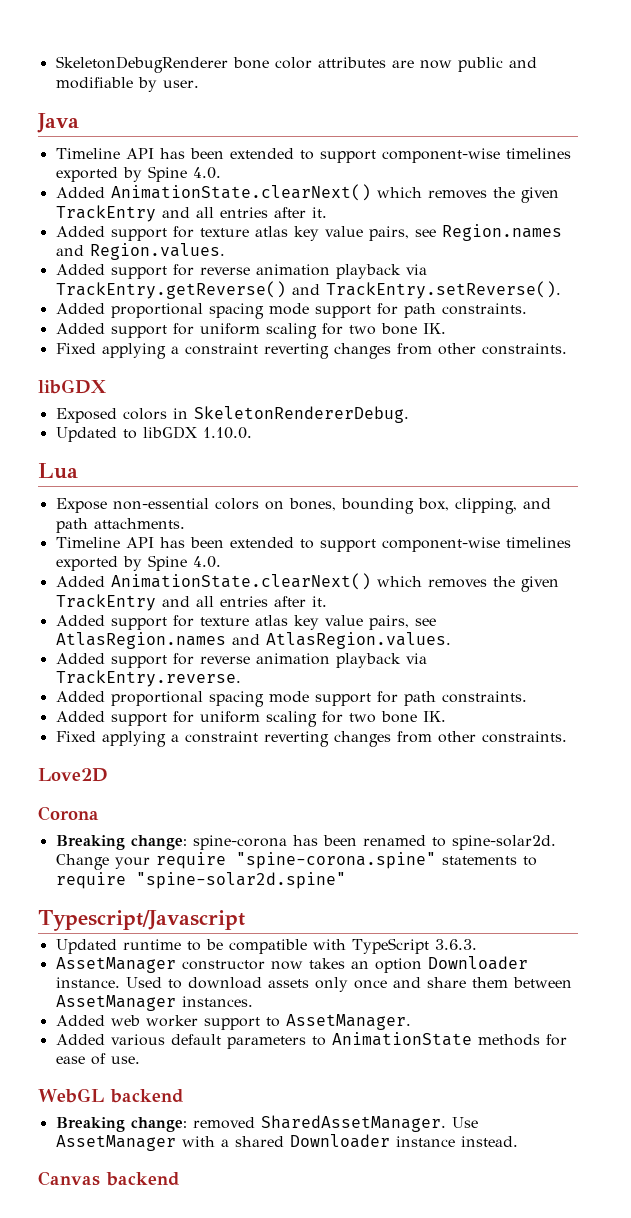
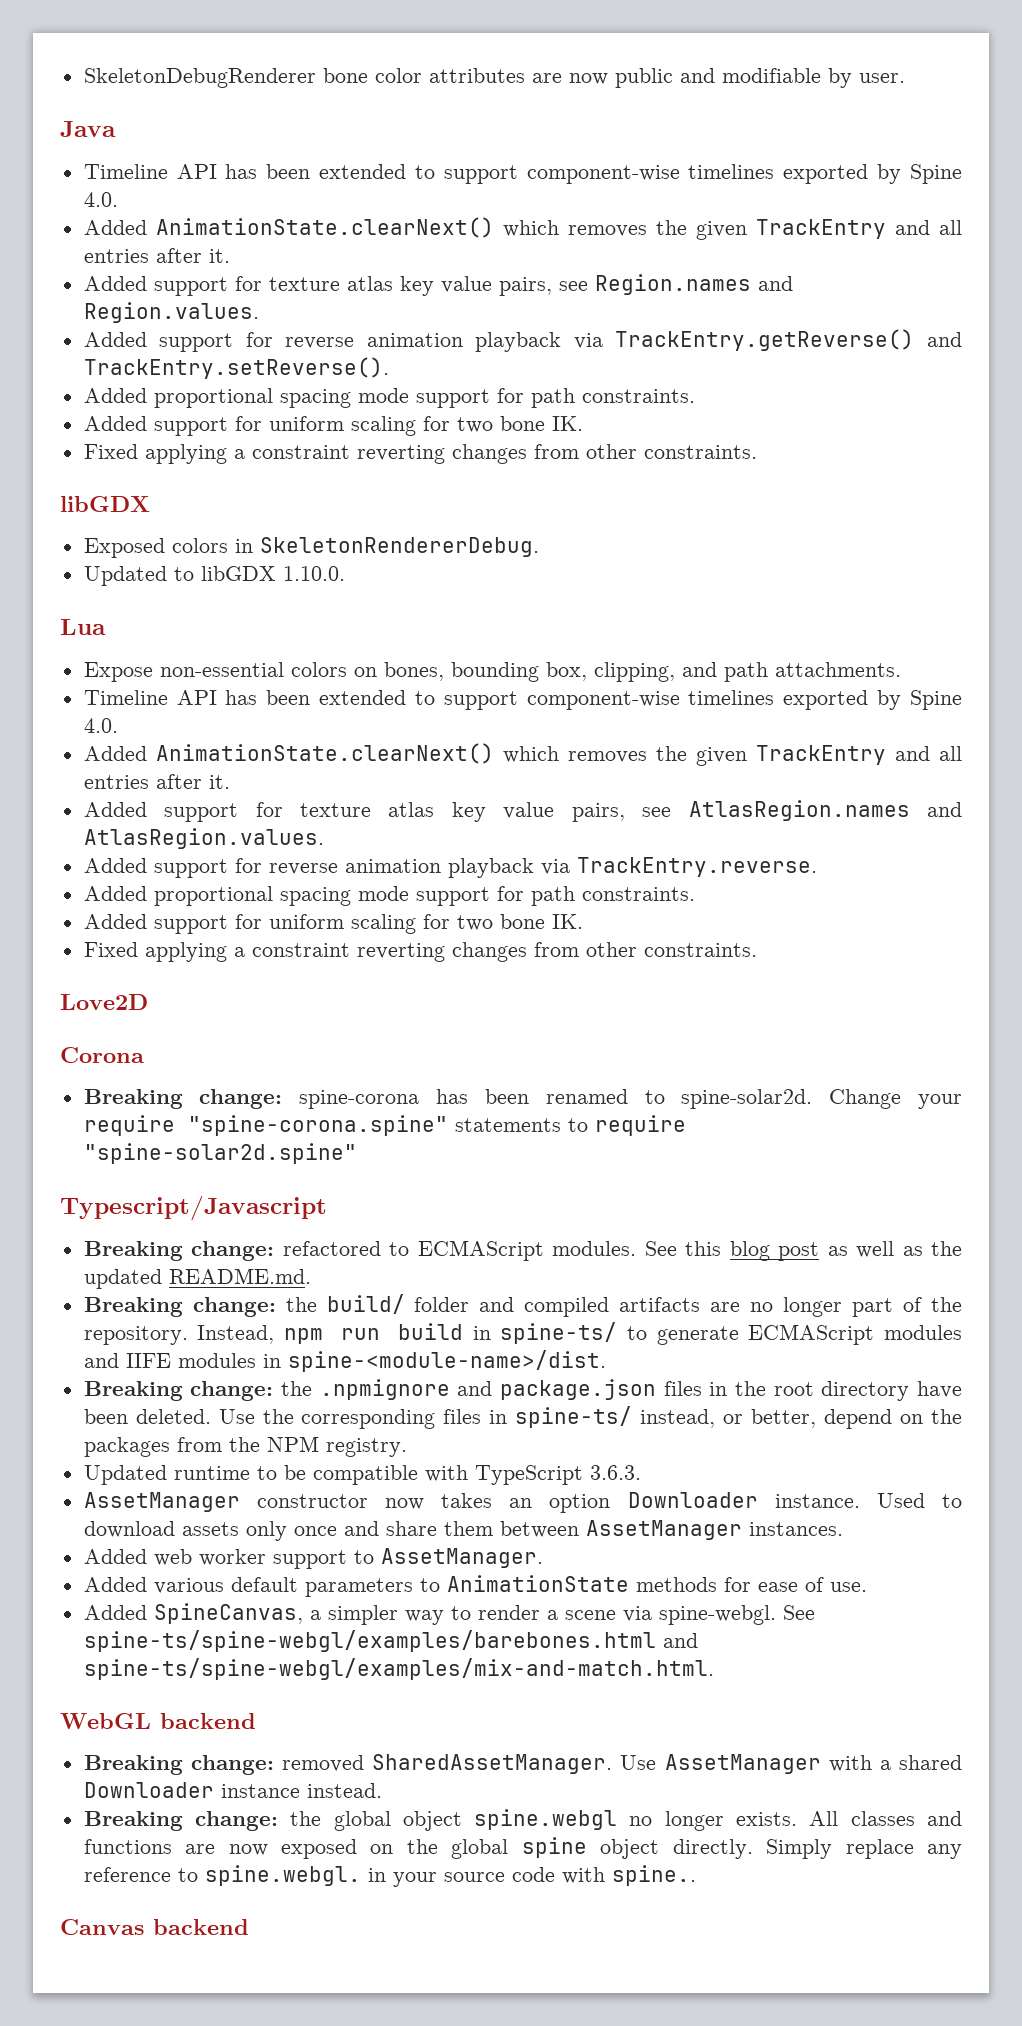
+ Breaking change: refactored to ECMAScript modules. See this blog post as well as the updated README.md.
+ Breaking change: the build/ folder and compiled artifacts are no longer part of the repository. Instead, npm run build in spine-ts/ to generate ECMAScript modules and IIFE modules in spine-<module-name>/dist.
+ Breaking change: the .npmignore and package.json files in the root directory have been deleted. Use the corresponding files in spine-ts/ instead, or better, depend on the packages from the NPM registry.
+ Added SpineCanvas, a simpler way to render a scene via spine-webgl. See spine-ts/spine-webgl/examples/barebones.html and spine-ts/spine-webgl/examples/mix-and-match.html.
+ Breaking change: the global object spine.webgl no longer exists. All classes and functions are now exposed on the global spine object directly. Simply replace any reference to spine.webgl. in your source code with spine..

